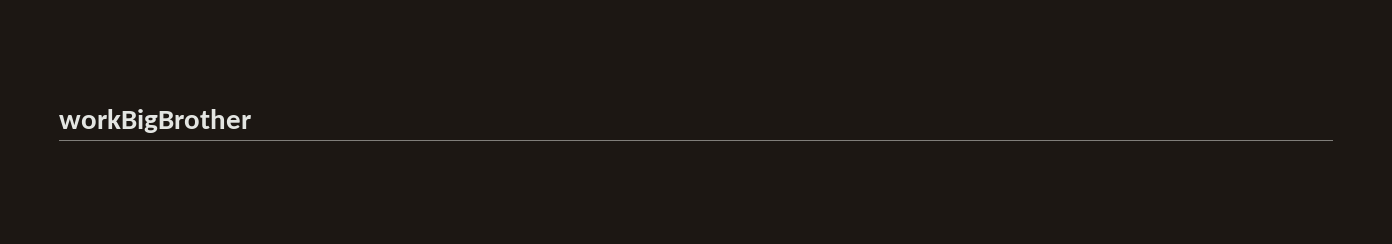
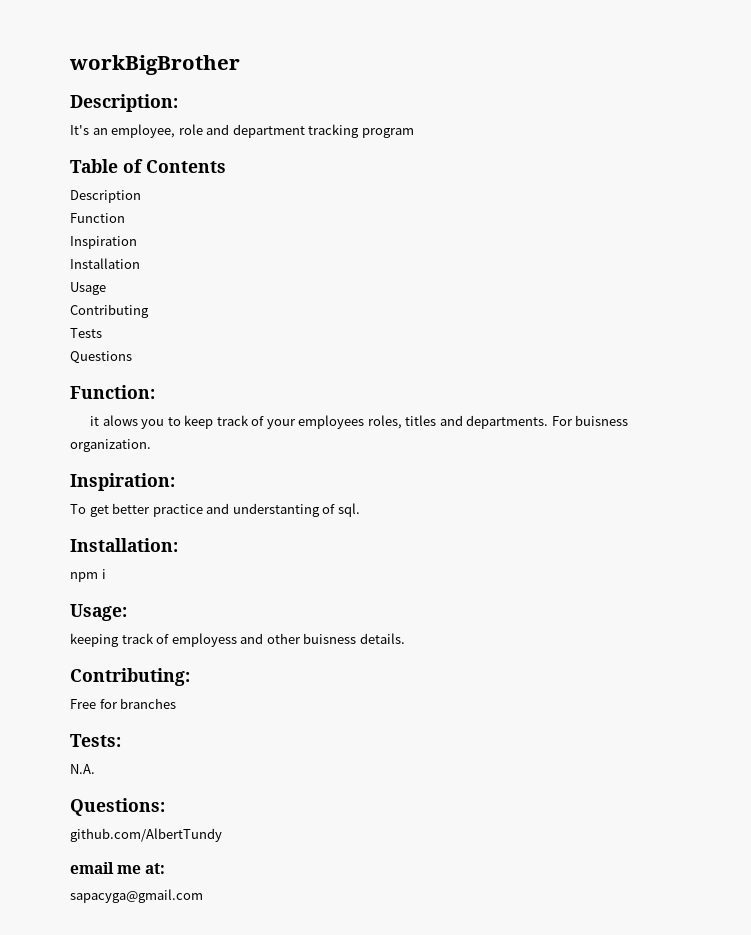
+ Description:
+ It's an employee, role and department tracking program
+ Table of Contents
+ Description
+ Function
+ Inspiration
+ Installation
+ Usage
+ Contributing
+ Tests
+ Questions
+ Function:
+ it alows you to keep track of your employees roles, titles and departments. For buisness organization.
+ Inspiration:
+ To get better practice and understanting of sql.
+ Installation:
+ npm i
+ Usage:
+ keeping track of employess and other buisness details.
+ Contributing:
+ Free for branches
+ Tests:
+ N.A.
+ Questions:
+ github.com/AlbertTundy
+ email me at:
+ sapacyga@gmail.com

